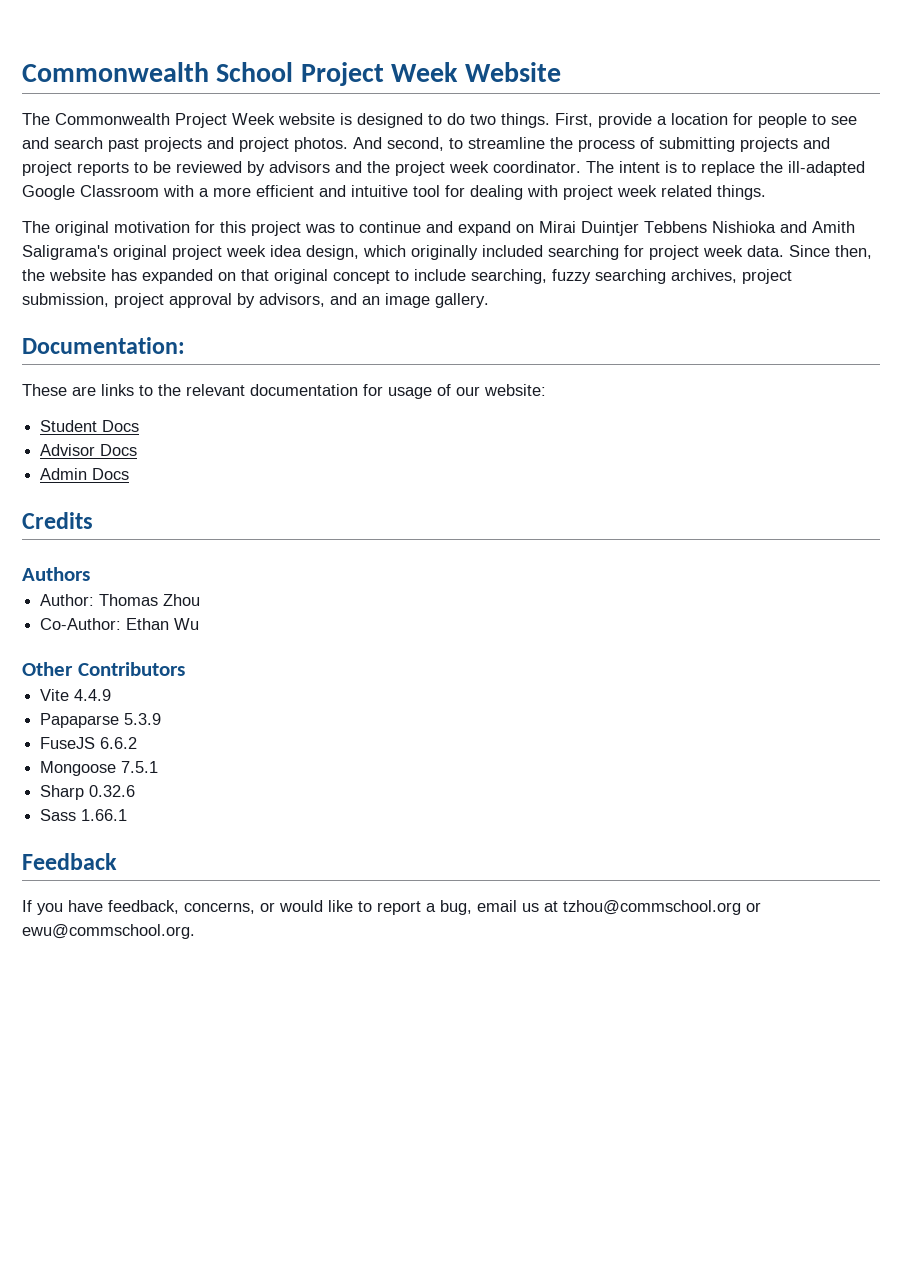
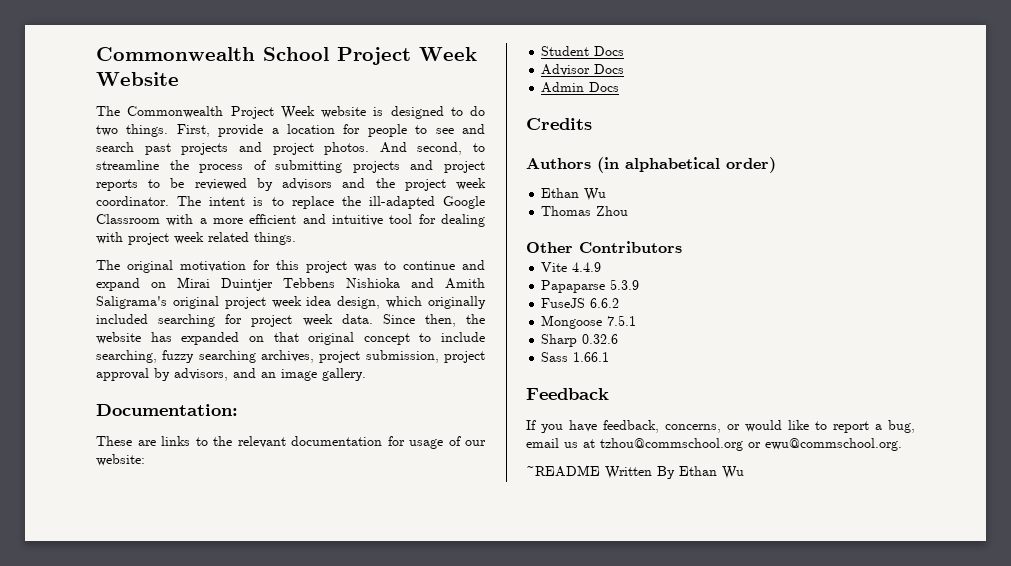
- Authors
- Author: Thomas Zhou
+ Authors (in alphabetical order)
+ Ethan Wu
+ Thomas Zhou
- Co-Author: Ethan Wu
+ ~README Written By Ethan Wu

